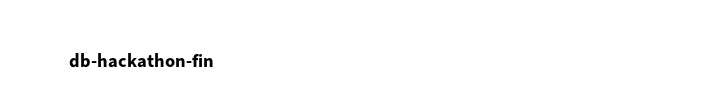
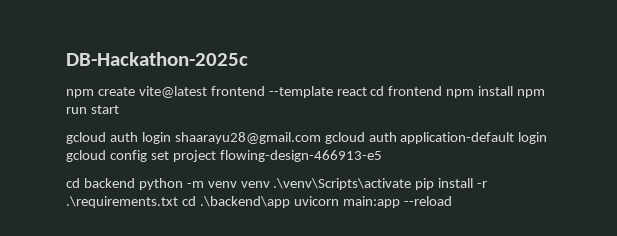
- db-hackathon-fin
+ DB-Hackathon-2025c
+ npm create vite@latest frontend --template react cd frontend npm install npm run start
+ gcloud auth login shaarayu28@gmail.com gcloud auth application-default login gcloud config set project flowing-design-466913-e5
+ cd backend python -m venv venv .\venv\Scripts\activate pip install -r .\requirements.txt cd .\backend\app uvicorn main:app --reload

